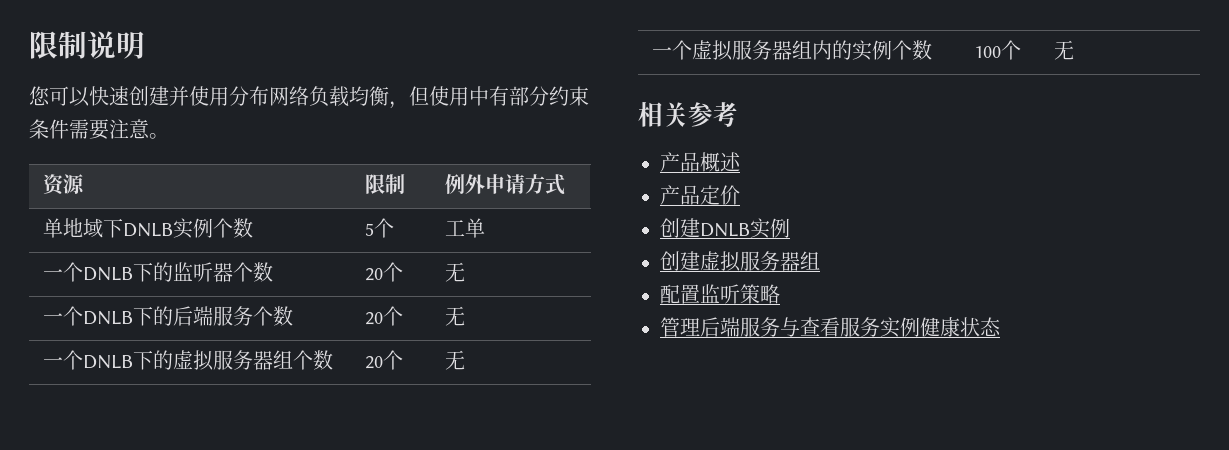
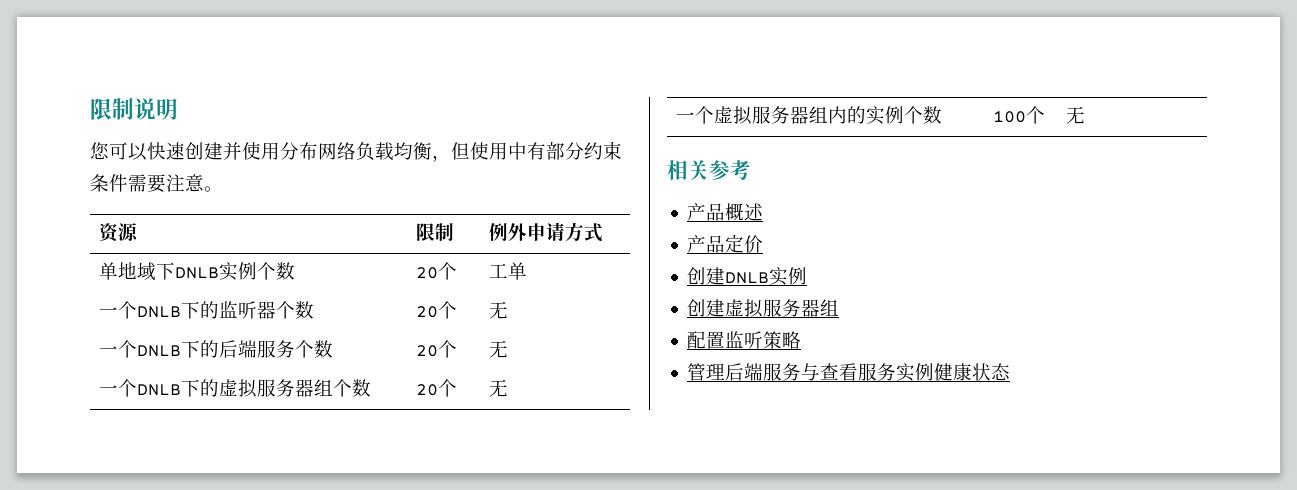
- 单地域下DNLB实例个数 | 5个 | 工单
+ 单地域下DNLB实例个数 | 20个 | 工单

